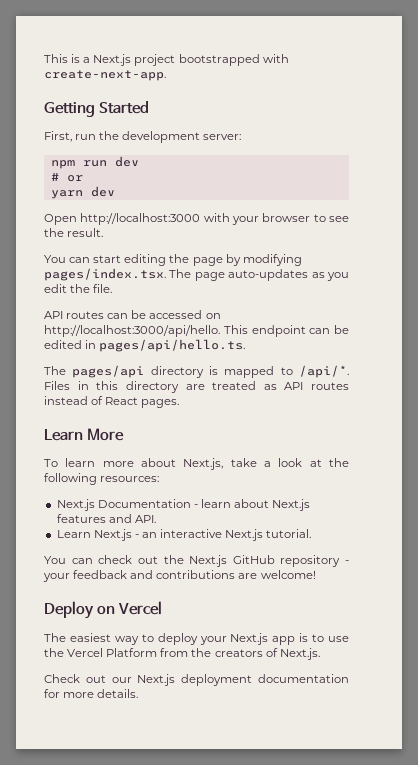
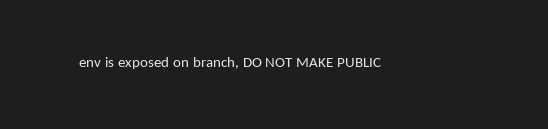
- This is a Next.js project bootstrapped with create-next-app.
- Getting Started
- First, run the development server:
- npm run dev
- # or
- yarn dev
- Open http://localhost:3000 with your browser to see the result.
- You can start editing the page by modifying pages/index.tsx. The page auto-updates as you edit the file.
- API routes can be accessed on http://localhost:3000/api/hello. This endpoint can be edited in pages/api/hello.ts.
- The pages/api directory is mapped to /api/*. Files in this directory are treated as API routes instead of React pages.
- Learn More
- To learn more about Next.js, take a look at the following resources:
- Next.js Documentation - learn about Next.js features and API.
- Learn Next.js - an interactive Next.js tutorial.
- You can check out the Next.js GitHub repository - your feedback and contributions are welcome!
- Deploy on Vercel
- The easiest way to deploy your Next.js app is to use the Vercel Platform from the creators of Next.js.
- Check out our Next.js deployment documentation for more details.
+ env is exposed on branch, DO NOT MAKE PUBLIC

